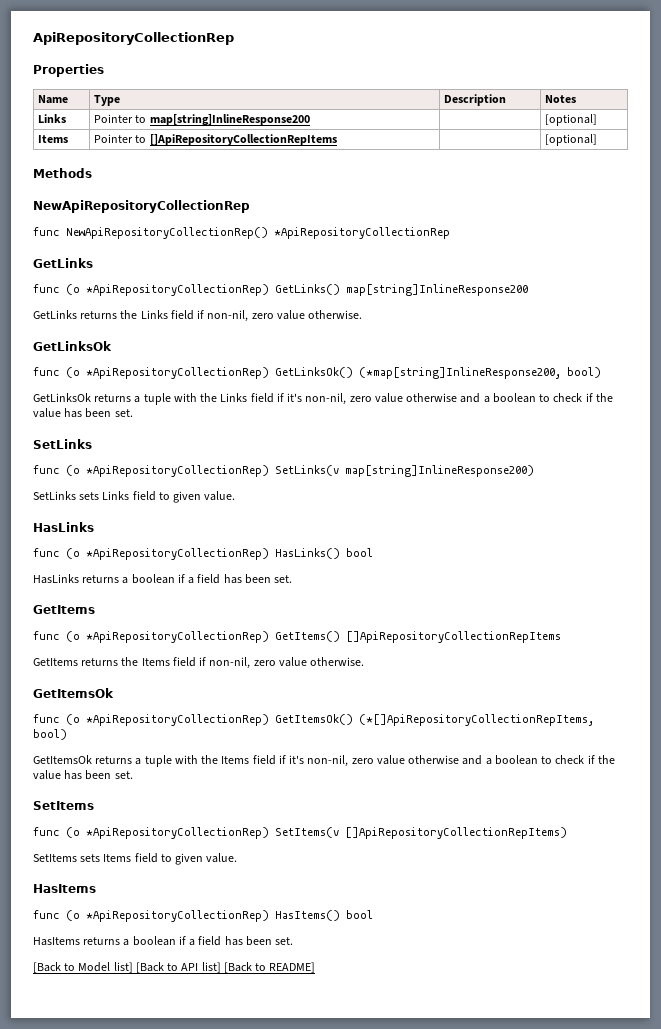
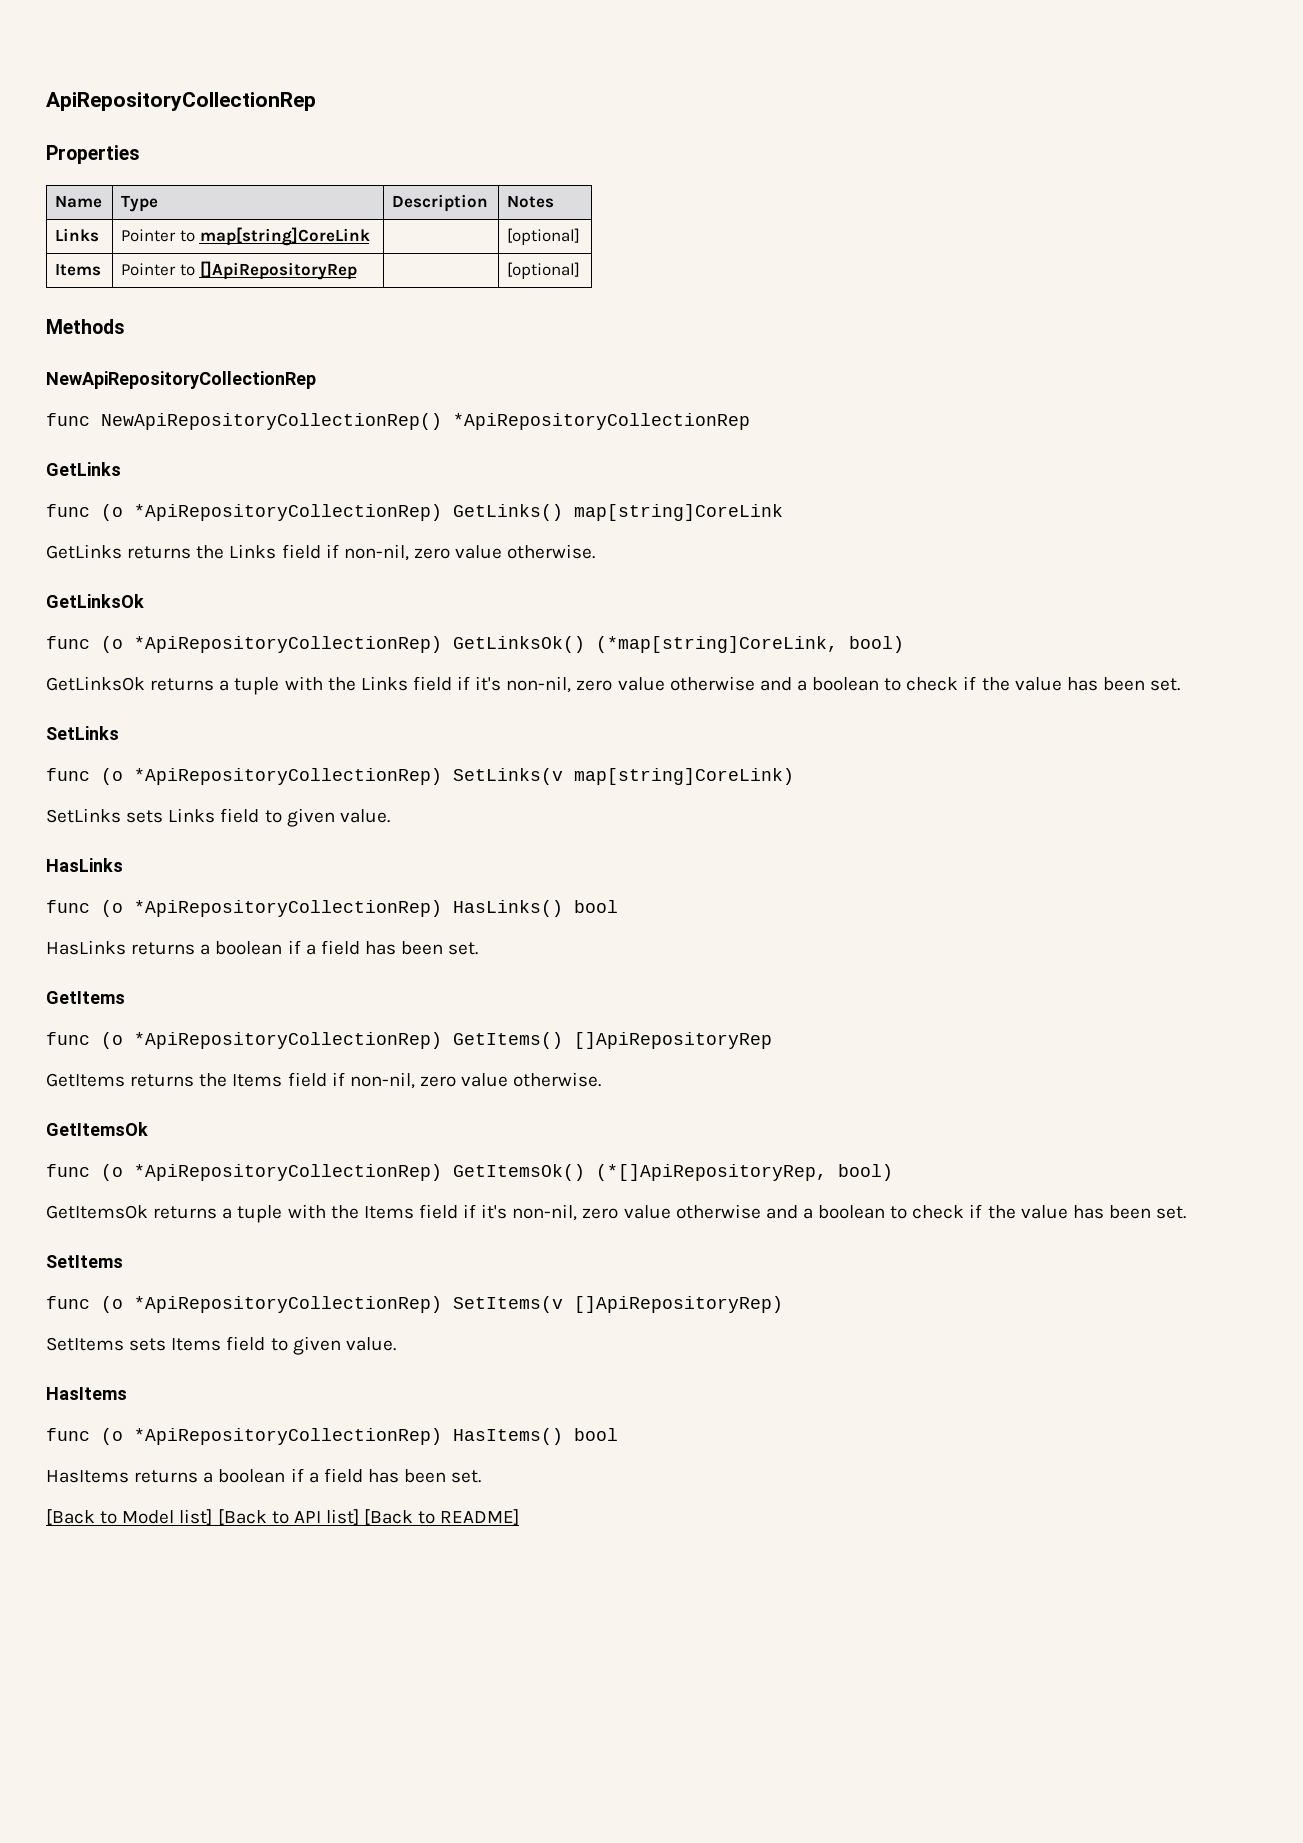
- Links | Pointer to map[string]InlineResponse200 | | [optional]
+ Links | Pointer to map[string]CoreLink | | [optional]
- Items | Pointer to []ApiRepositoryCollectionRepItems | | [optional]
+ Items | Pointer to []ApiRepositoryRep | | [optional]
- func (o *ApiRepositoryCollectionRep) GetLinks() map[string]InlineResponse200
+ func (o *ApiRepositoryCollectionRep) GetLinks() map[string]CoreLink
- func (o *ApiRepositoryCollectionRep) GetLinksOk() (*map[string]InlineResponse200, bool)
+ func (o *ApiRepositoryCollectionRep) GetLinksOk() (*map[string]CoreLink, bool)
- func (o *ApiRepositoryCollectionRep) SetLinks(v map[string]InlineResponse200)
+ func (o *ApiRepositoryCollectionRep) SetLinks(v map[string]CoreLink)
- func (o *ApiRepositoryCollectionRep) GetItems() []ApiRepositoryCollectionRepItems
+ func (o *ApiRepositoryCollectionRep) GetItems() []ApiRepositoryRep
- func (o *ApiRepositoryCollectionRep) GetItemsOk() (*[]ApiRepositoryCollectionRepItems, bool)
+ func (o *ApiRepositoryCollectionRep) GetItemsOk() (*[]ApiRepositoryRep, bool)
- func (o *ApiRepositoryCollectionRep) SetItems(v []ApiRepositoryCollectionRepItems)
+ func (o *ApiRepositoryCollectionRep) SetItems(v []ApiRepositoryRep)

